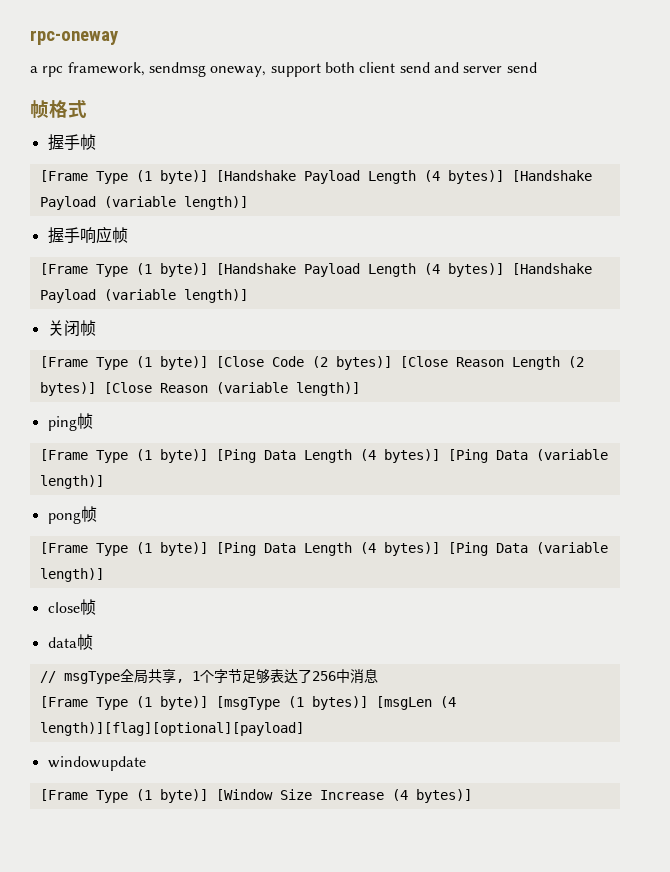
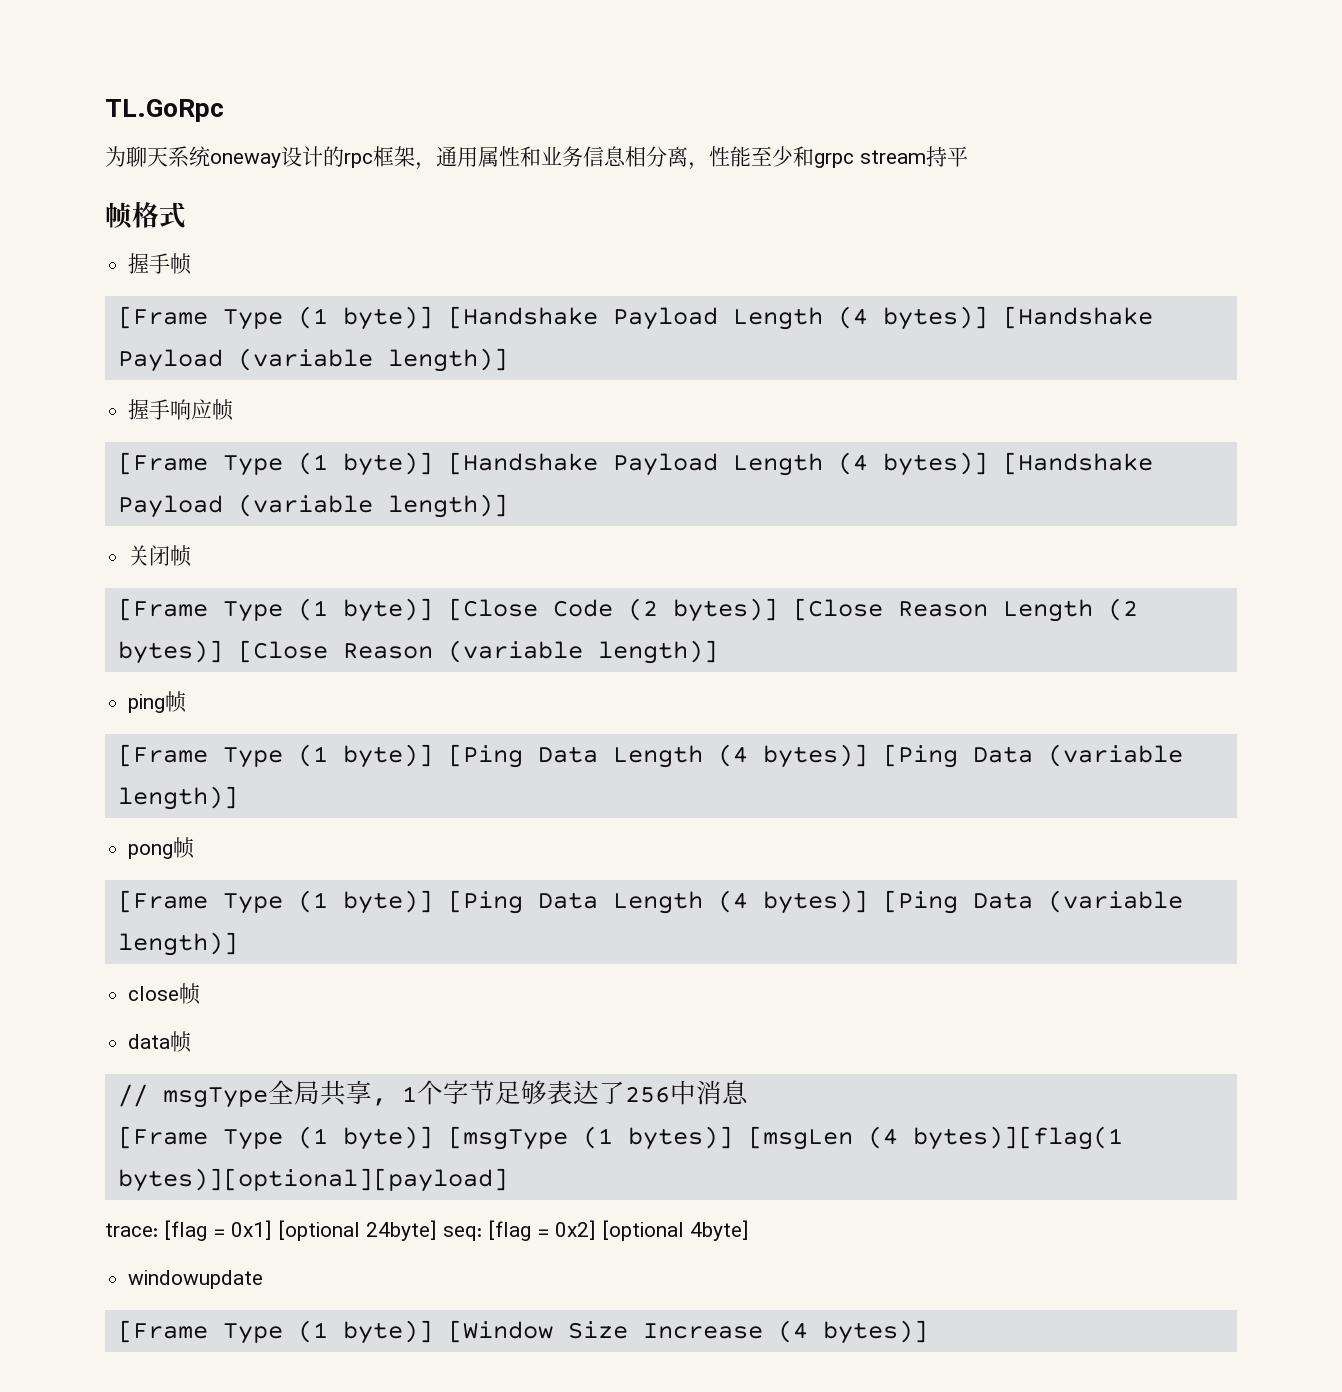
- rpc-oneway
- a rpc framework, sendmsg oneway, support both client send and server send
+ TL.GoRpc
+ 为聊天系统oneway设计的rpc框架，通用属性和业务信息相分离，性能至少和grpc stream持平
- [Frame Type (1 byte)] [msgType (1 bytes)] [msgLen (4 length)][flag][optional][payload]
+ [Frame Type (1 byte)] [msgType (1 bytes)] [msgLen (4 bytes)][flag(1 bytes)][optional][payload]
+ trace: [flag = 0x1] [optional 24byte] seq: [flag = 0x2] [optional 4byte]

